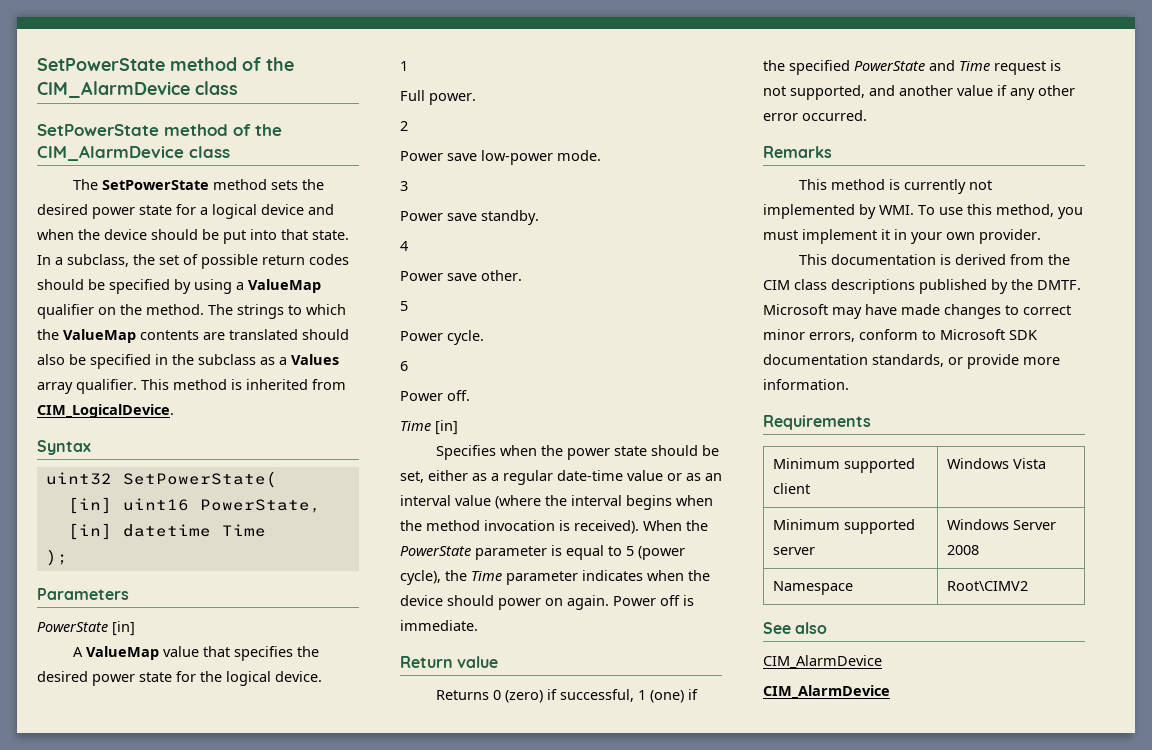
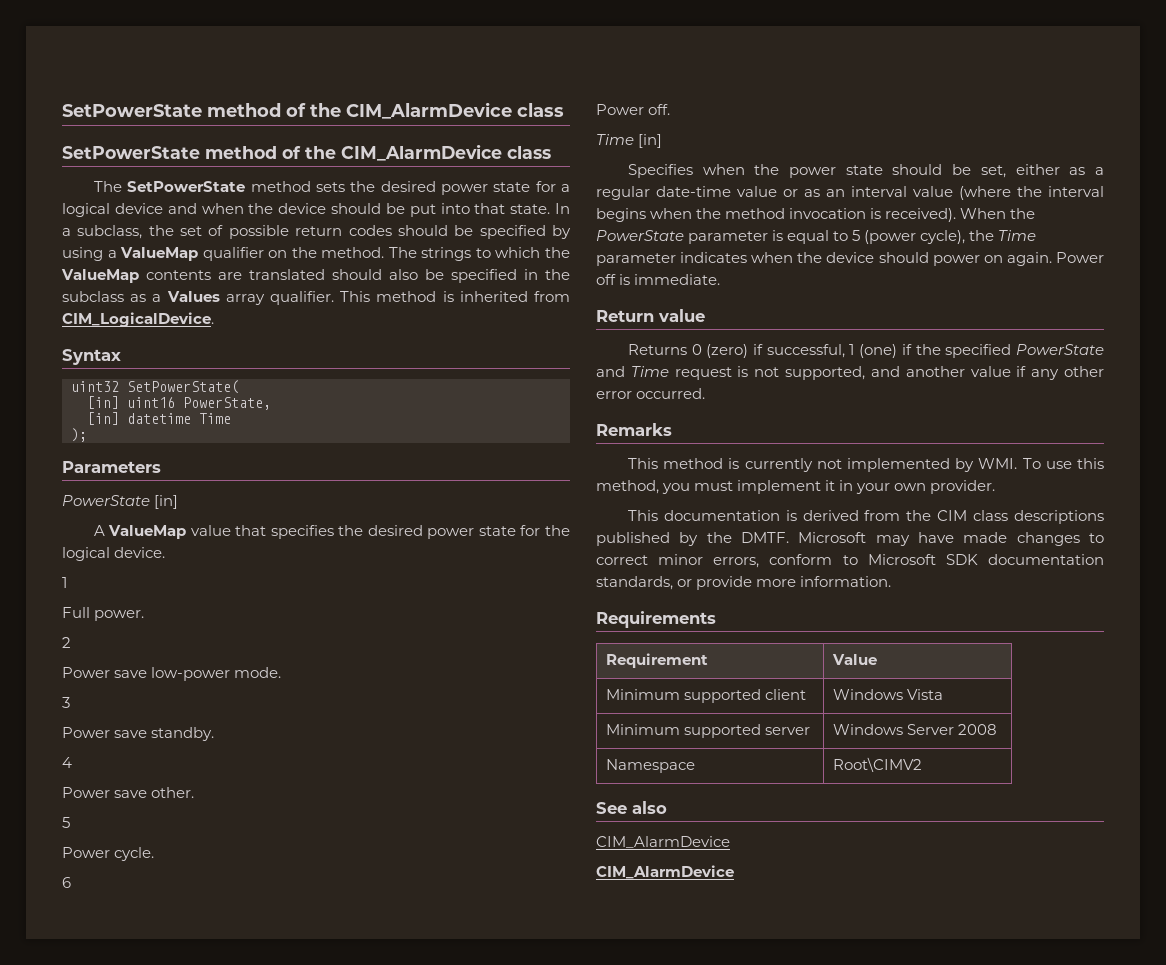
+ Requirement | Value

